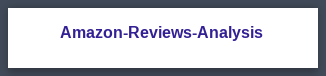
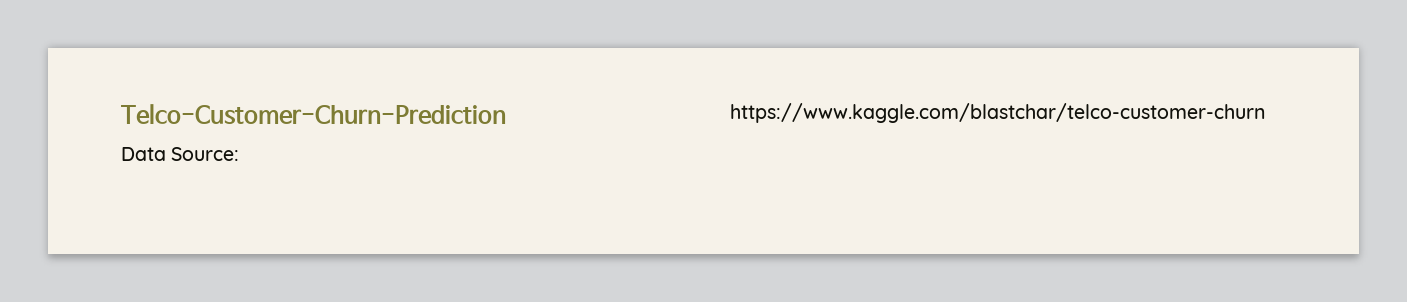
- Amazon-Reviews-Analysis
+ Telco-Customer-Churn-Prediction
+ Data Source: https://www.kaggle.com/blastchar/telco-customer-churn

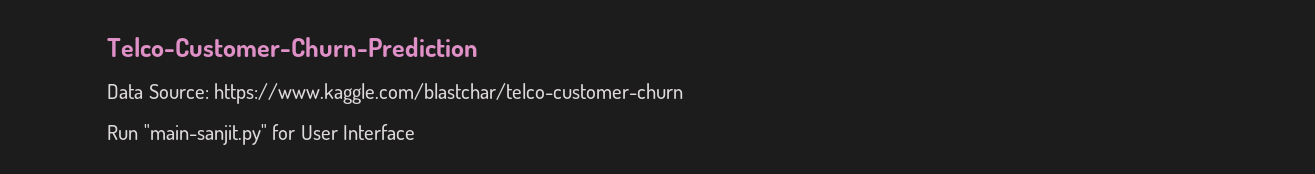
+ Run "main-sanjit.py" for User Interface

